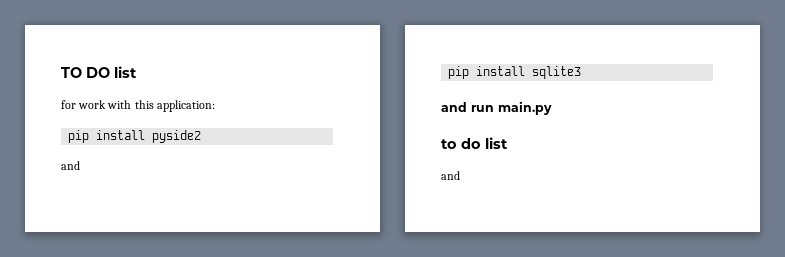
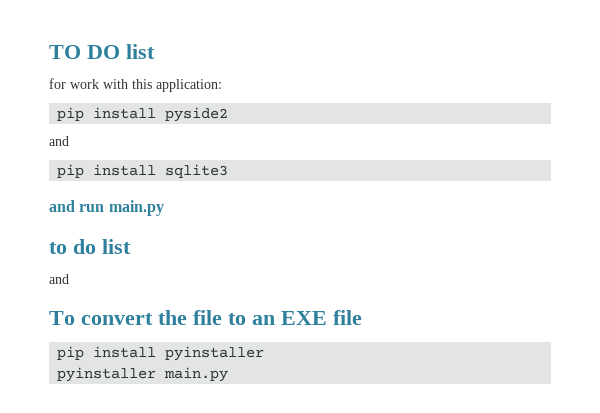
+ To convert the file to an EXE file
+ pip install pyinstaller
+ pyinstaller main.py

